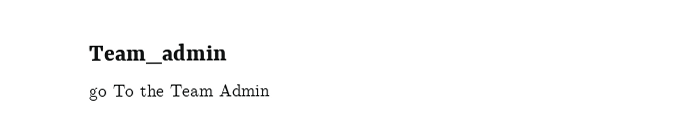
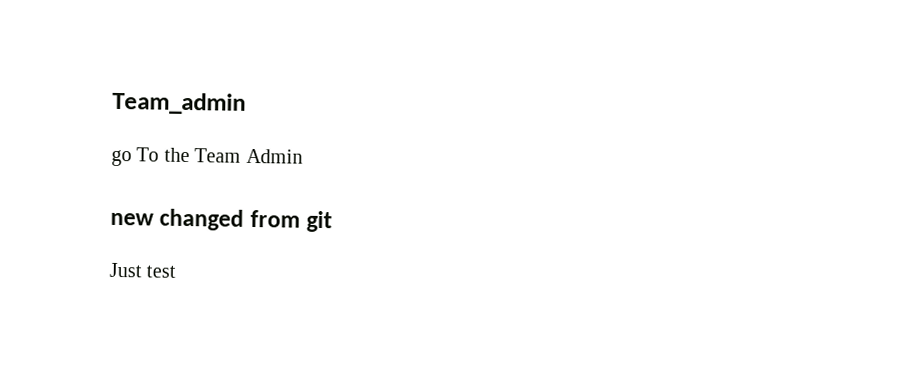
+ new changed from git
+ Just test

